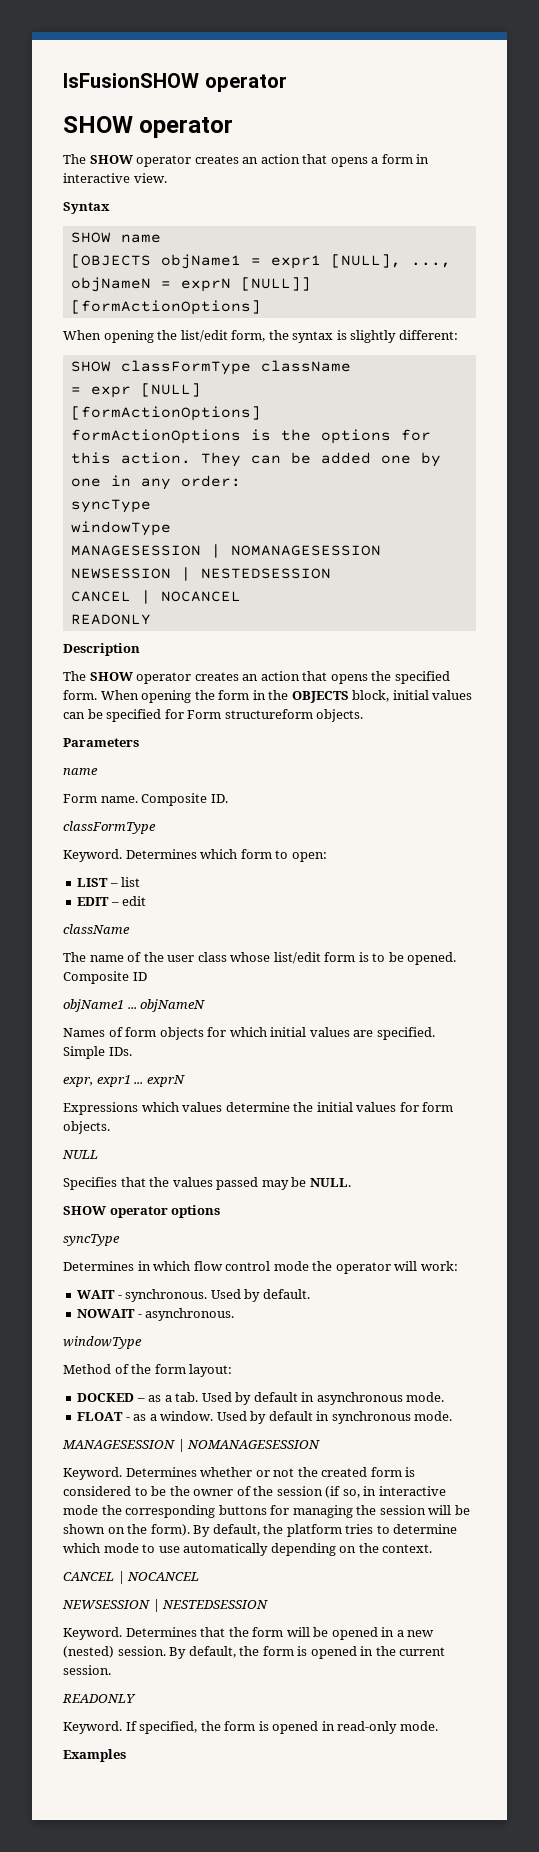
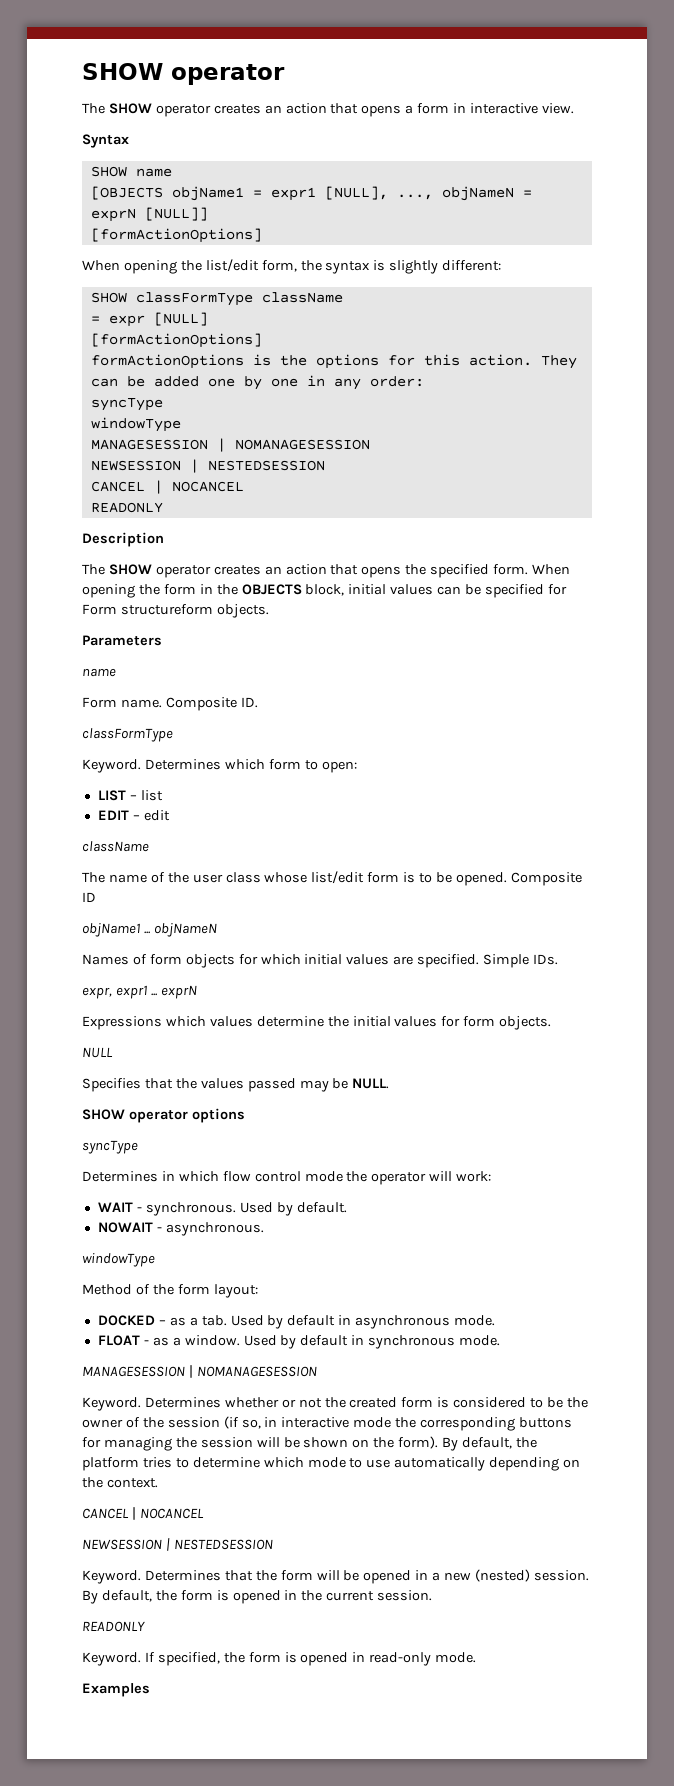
- lsFusionSHOW operator

